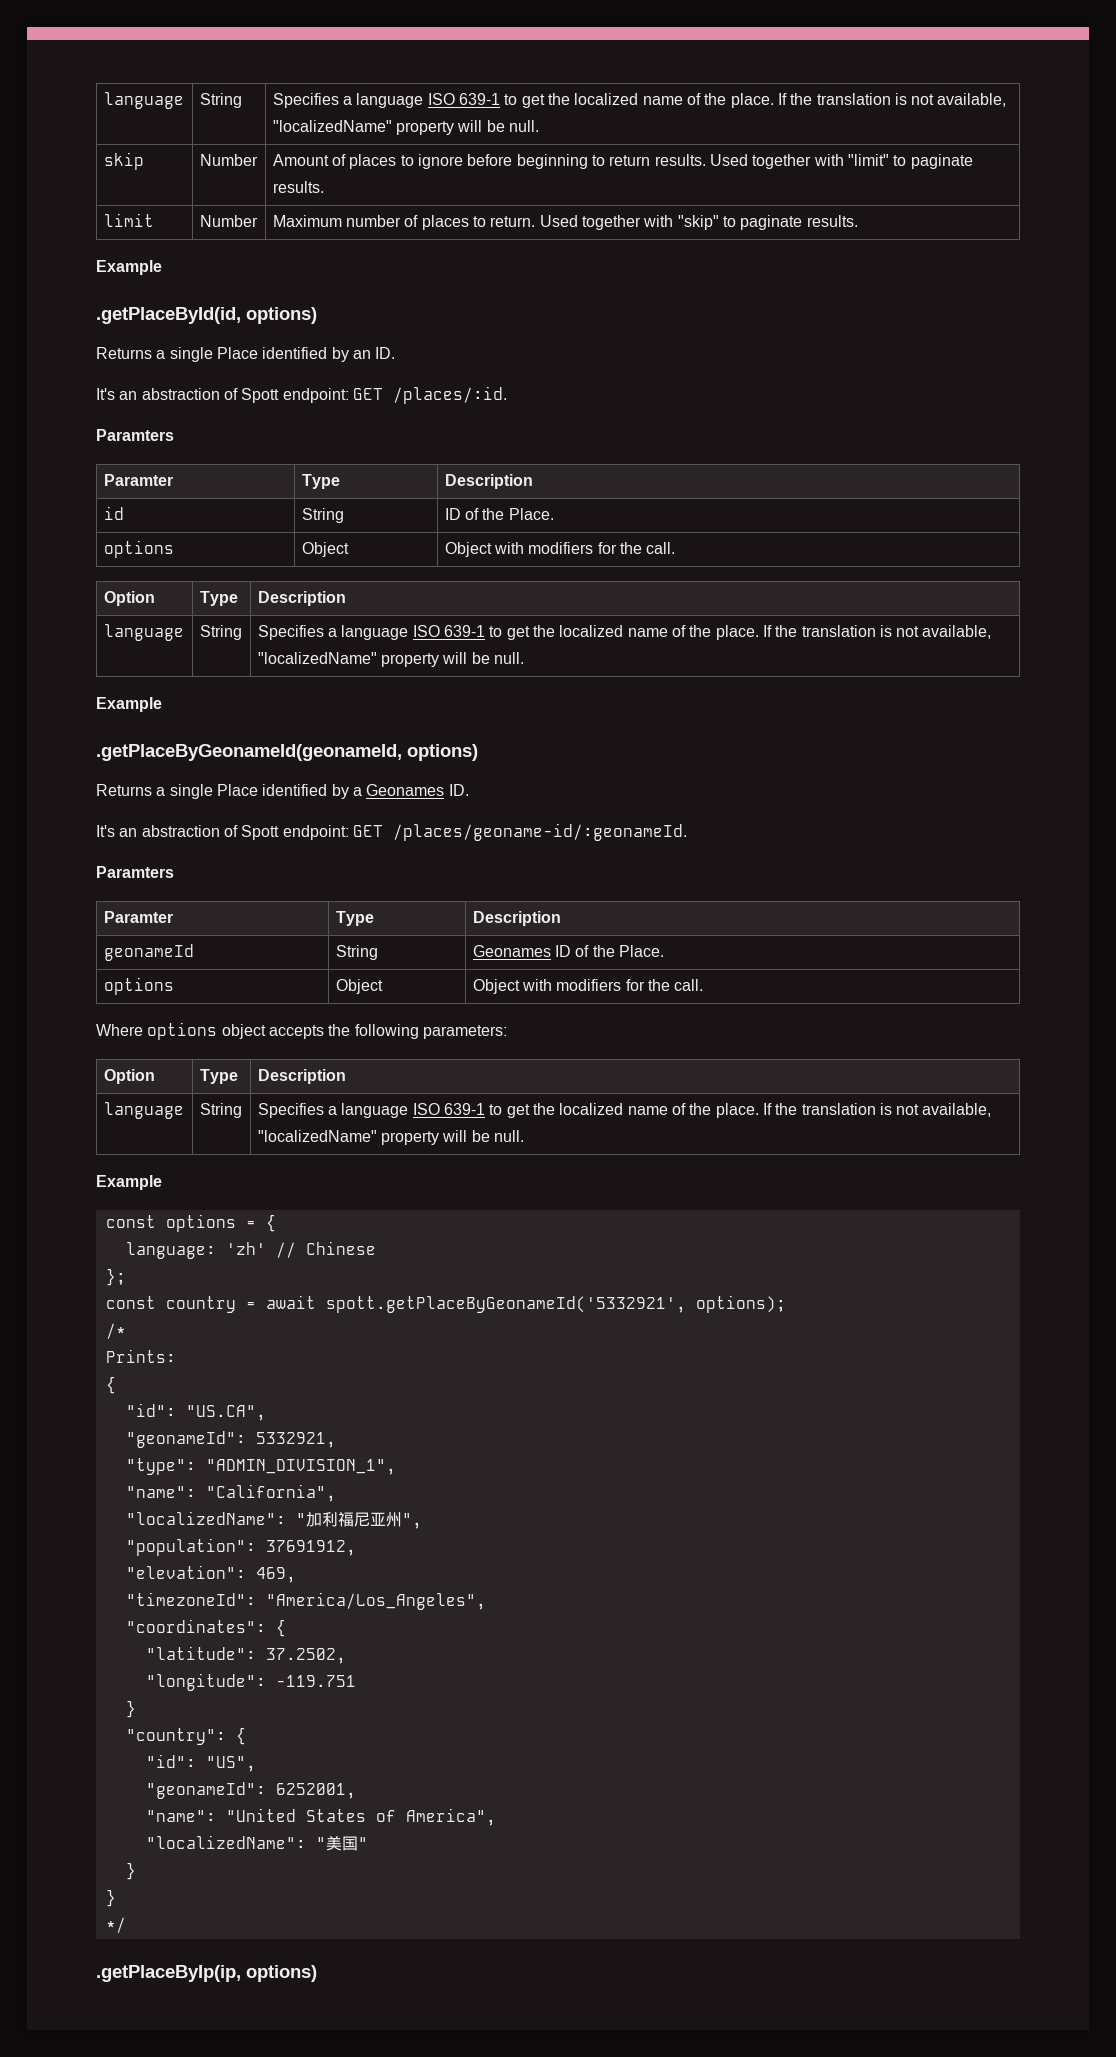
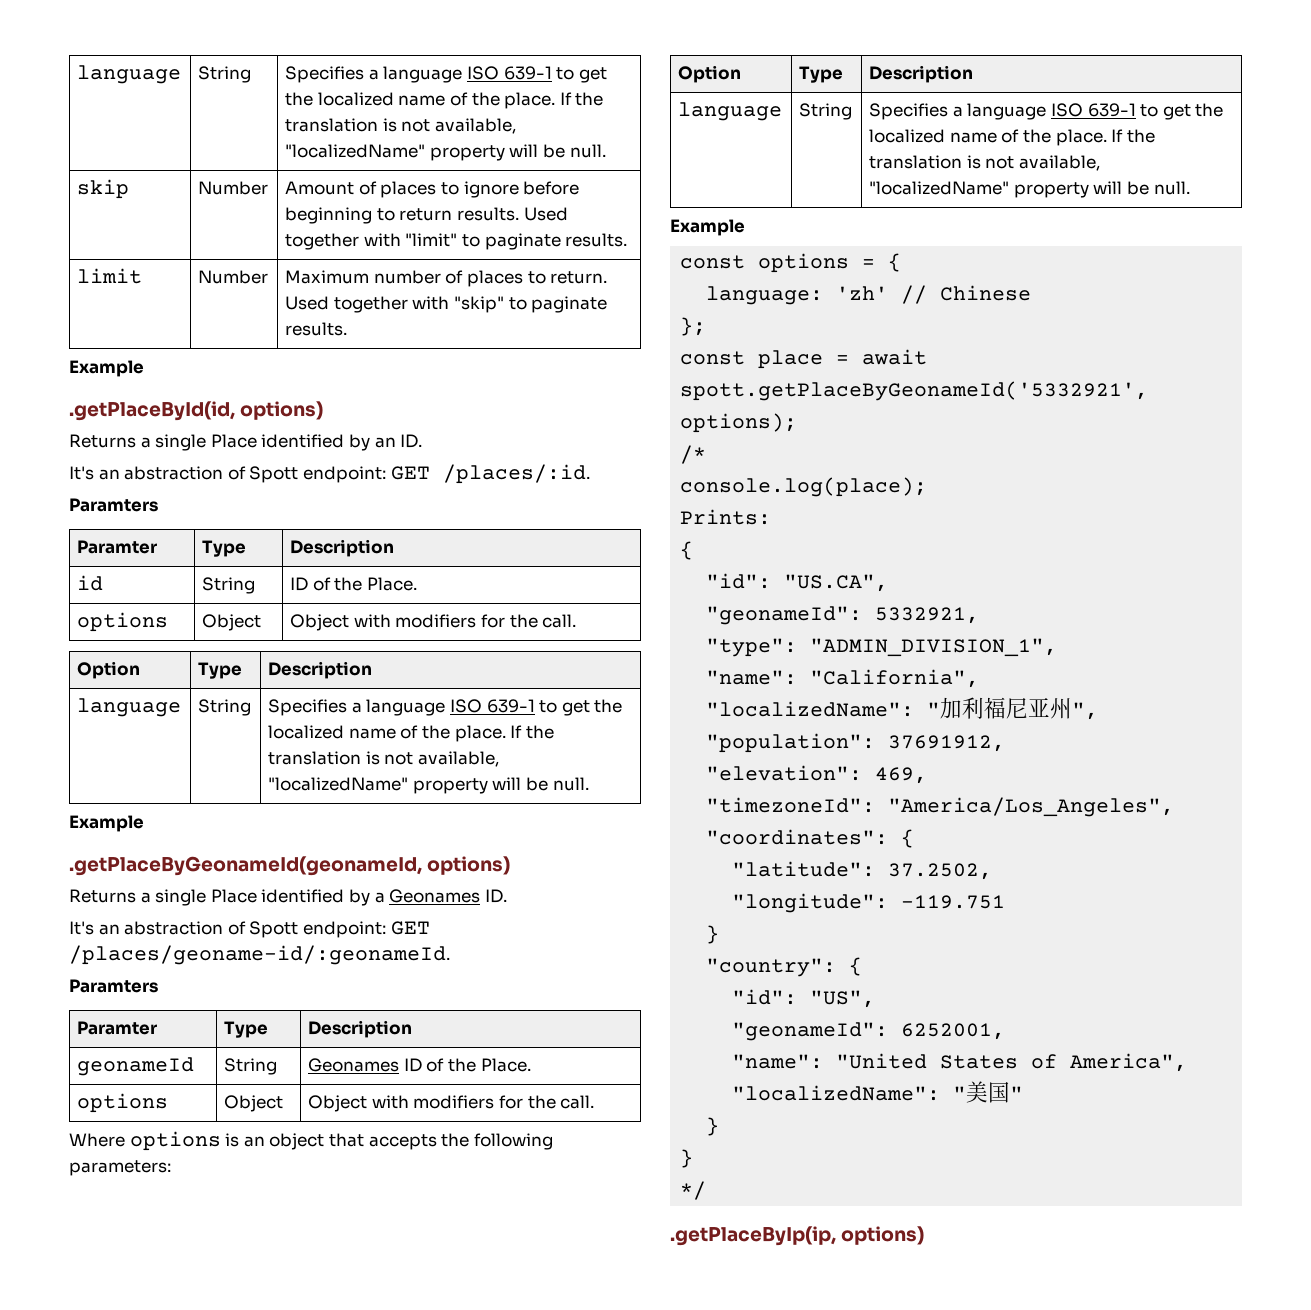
- Where options object accepts the following parameters:
+ Where options is an object that accepts the following parameters:
- const country = await spott.getPlaceByGeonameId('5332921', options);
+ const place = await spott.getPlaceByGeonameId('5332921', options);
+ console.log(place);

